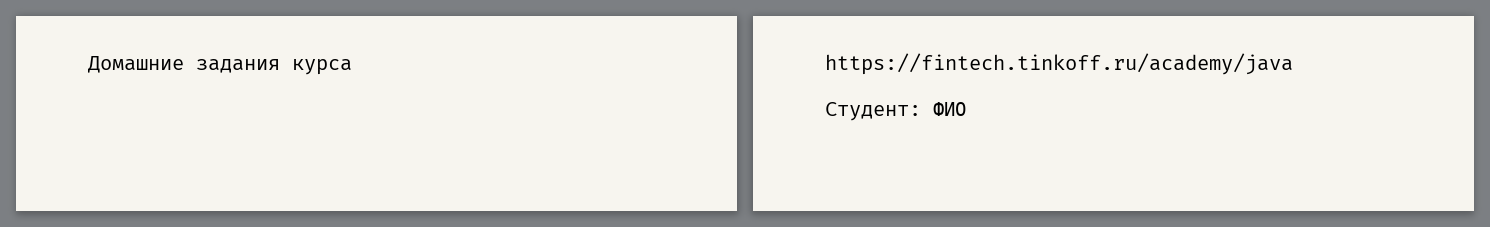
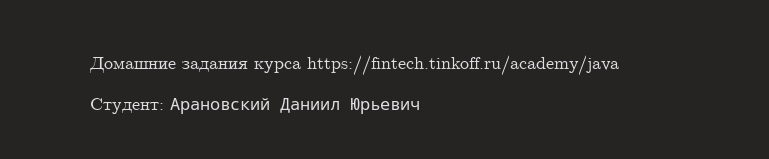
- Студент: ФИО
+ Студент: Арановский Даниил Юрьевич

